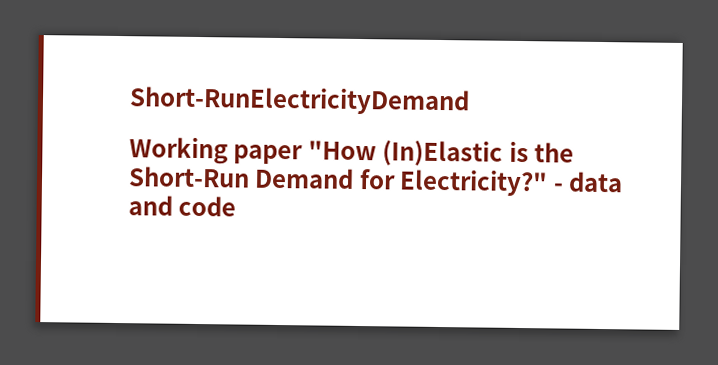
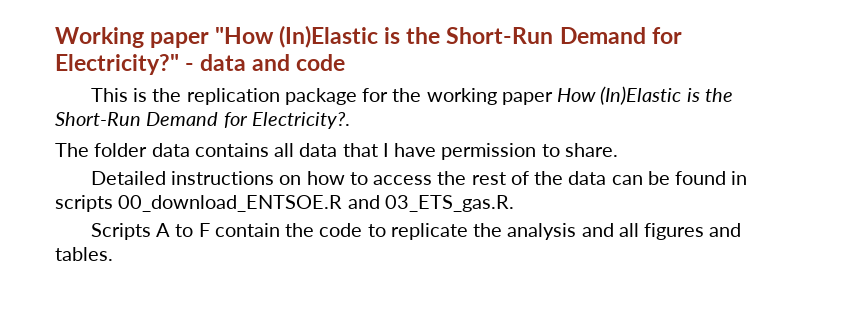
- Short-RunElectricityDemand
+ This is the replication package for the working paper How (In)Elastic is the Short-Run Demand for Electricity?.
+ The folder data contains all data that I have permission to share.
+ Detailed instructions on how to access the rest of the data can be found in scripts 00_download_ENTSOE.R and 03_ETS_gas.R.
+ Scripts A to F contain the code to replicate the analysis and all figures and tables.

